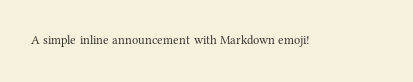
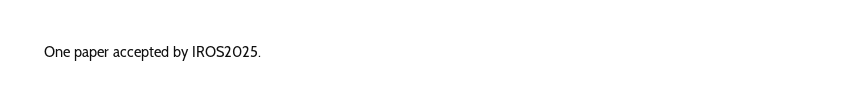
- A simple inline announcement with Markdown emoji!
+ One paper accepted by IROS2025.

